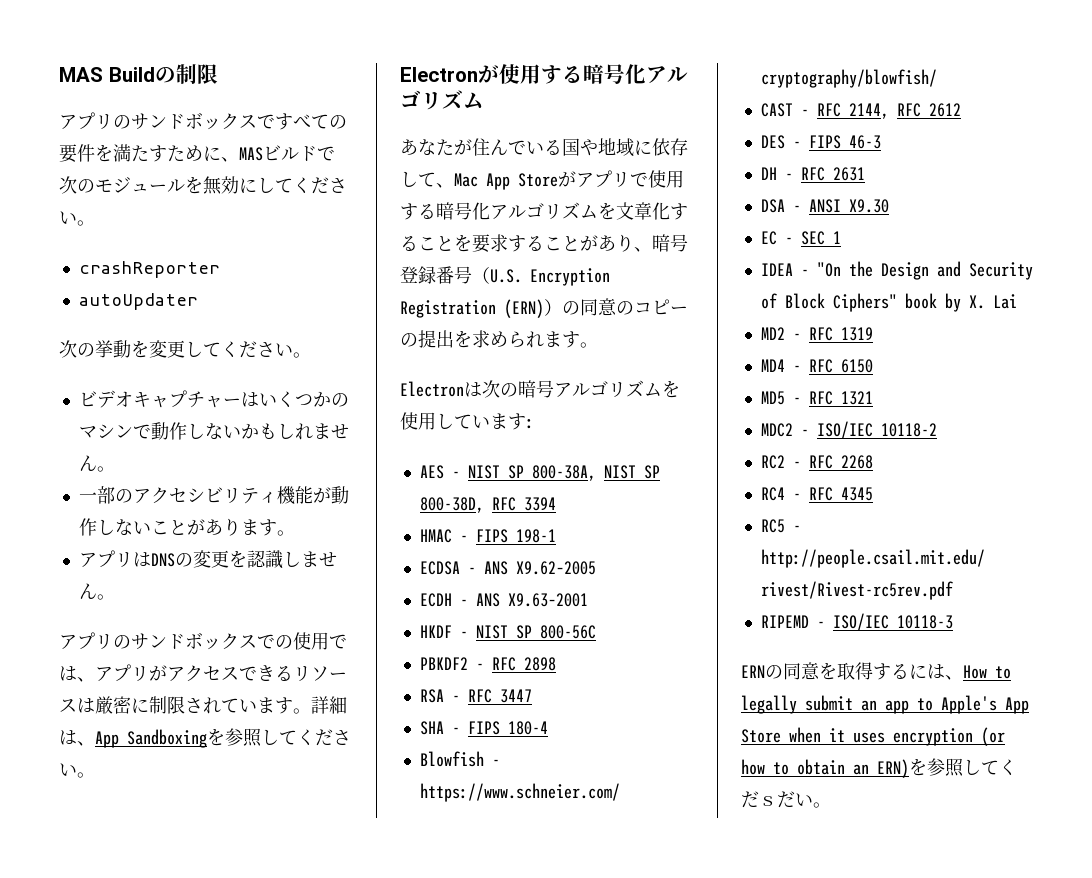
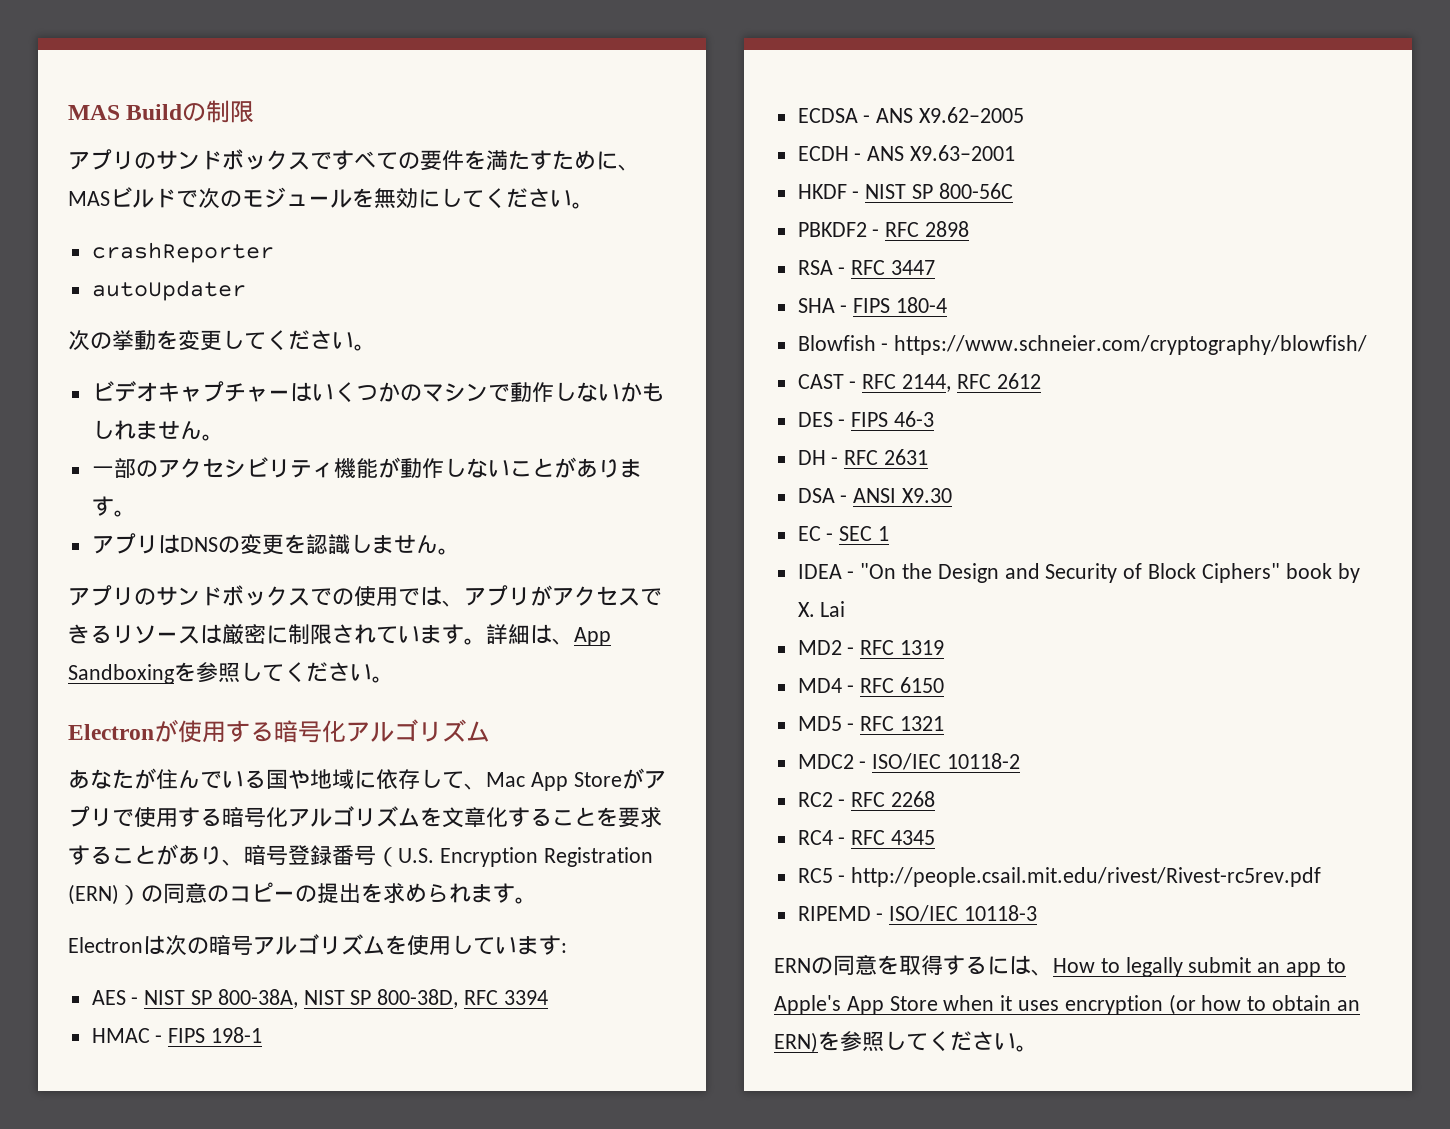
- ERNの同意を取得するには、How to legally submit an app to Apple's App Store when it uses encryption (or how to obtain an ERN)を参照してくだｓだい。
+ ERNの同意を取得するには、How to legally submit an app to Apple's App Store when it uses encryption (or how to obtain an ERN)を参照してください。

